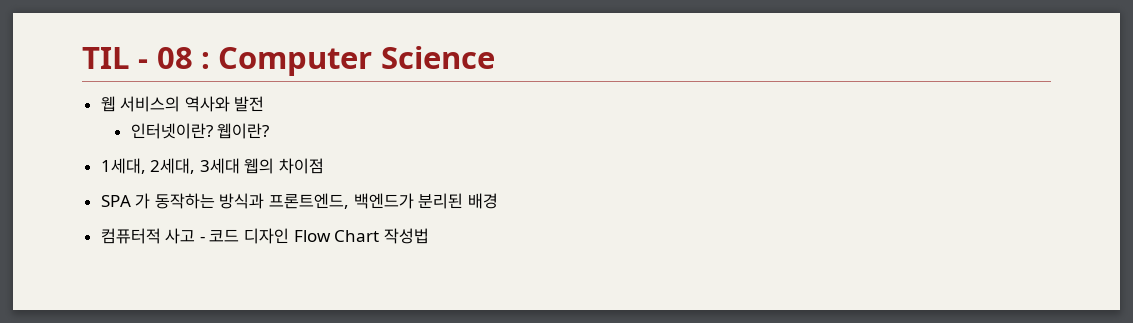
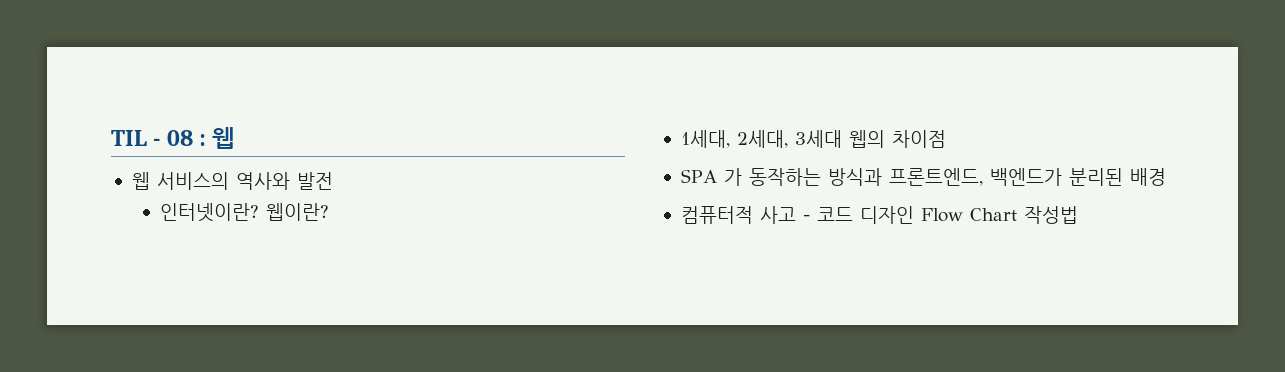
- TIL - 08 : Computer Science
+ TIL - 08 : 웹

